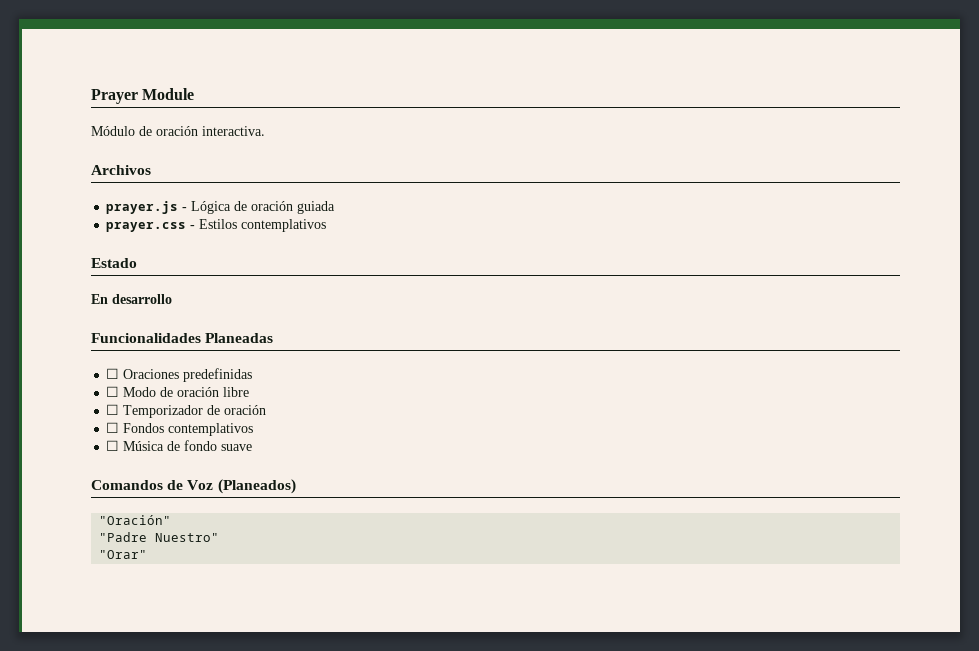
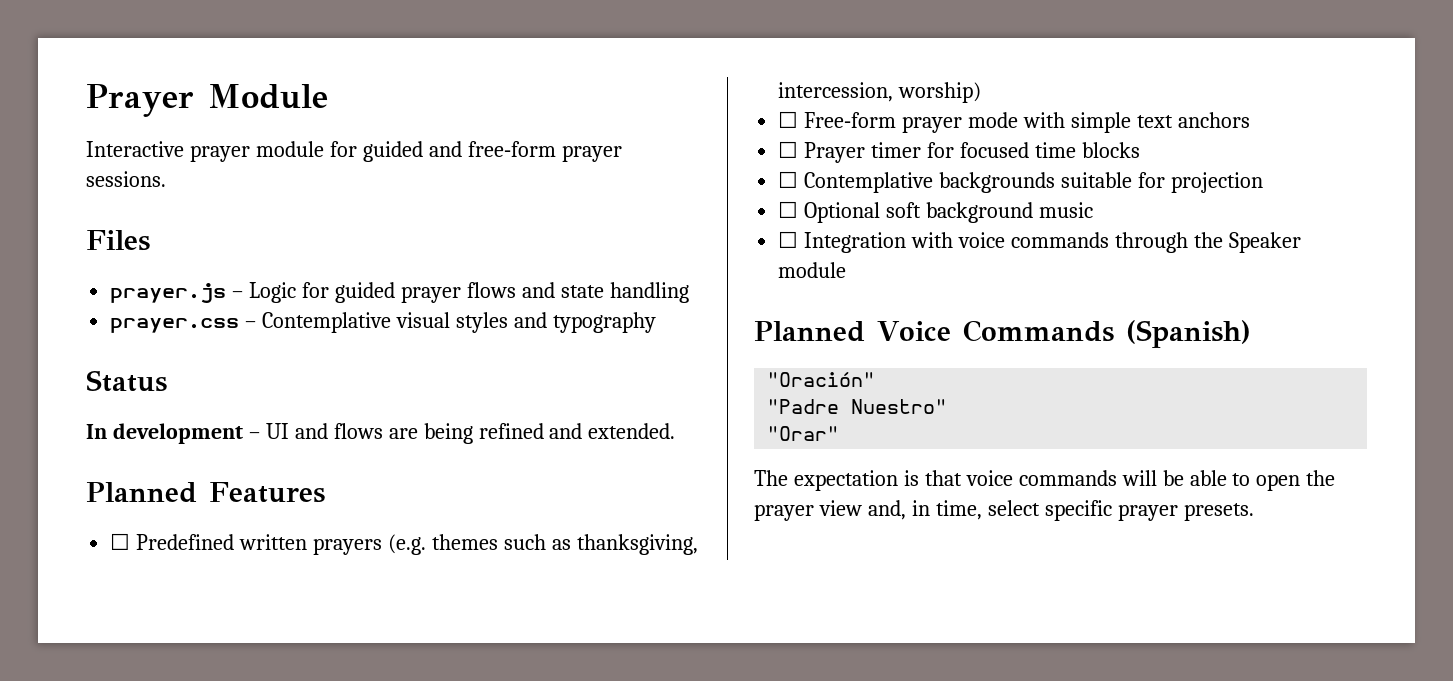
- Módulo de oración interactiva.
- Archivos
- prayer.js - Lógica de oración guiada
- prayer.css - Estilos contemplativos
- Estado
- En desarrollo
- Funcionalidades Planeadas
- ☐ Oraciones predefinidas
- ☐ Modo de oración libre
- ☐ Temporizador de oración
- ☐ Fondos contemplativos
- ☐ Música de fondo suave
- Comandos de Voz (Planeados)
+ Interactive prayer module for guided and free‑form prayer sessions.
+ Files
+ prayer.js – Logic for guided prayer flows and state handling
+ prayer.css – Contemplative visual styles and typography
+ Status
+ In development – UI and flows are being refined and extended.
+ Planned Features
+ ☐ Predefined written prayers (e.g. themes such as thanksgiving, intercession, worship)
+ ☐ Free‑form prayer mode with simple text anchors
+ ☐ Prayer timer for focused time blocks
+ ☐ Contemplative backgrounds suitable for projection
+ ☐ Optional soft background music
+ ☐ Integration with voice commands through the Speaker module
+ Planned Voice Commands (Spanish)
  "Oración"
  "Padre Nuestro"
  "Orar"
+ The expectation is that voice commands will be able to open the prayer view and, in time, select specific prayer presets.

